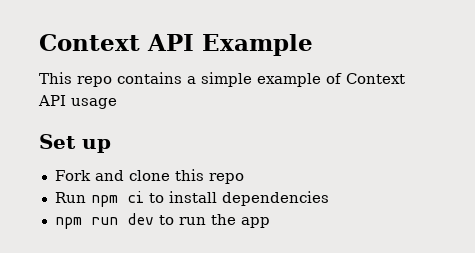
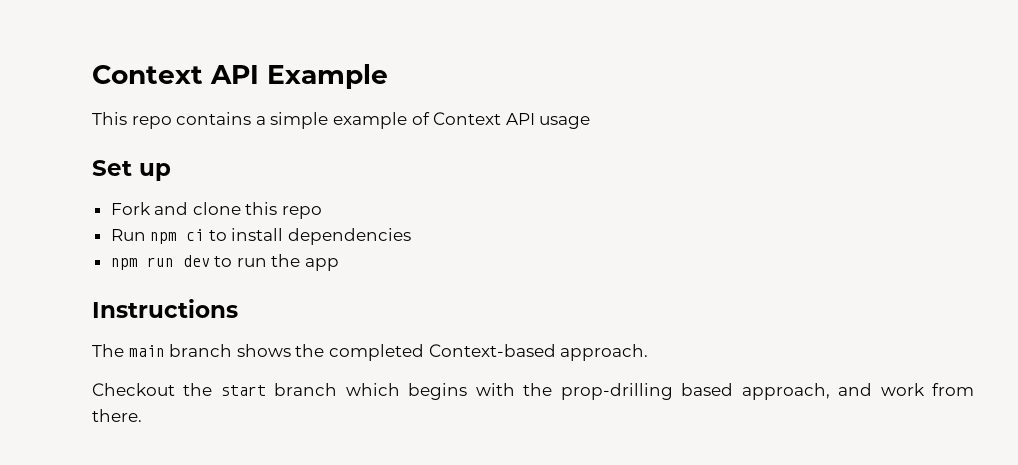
+ Instructions
+ The main branch shows the completed Context-based approach.
+ Checkout the start branch which begins with the prop-drilling based approach, and work from there.

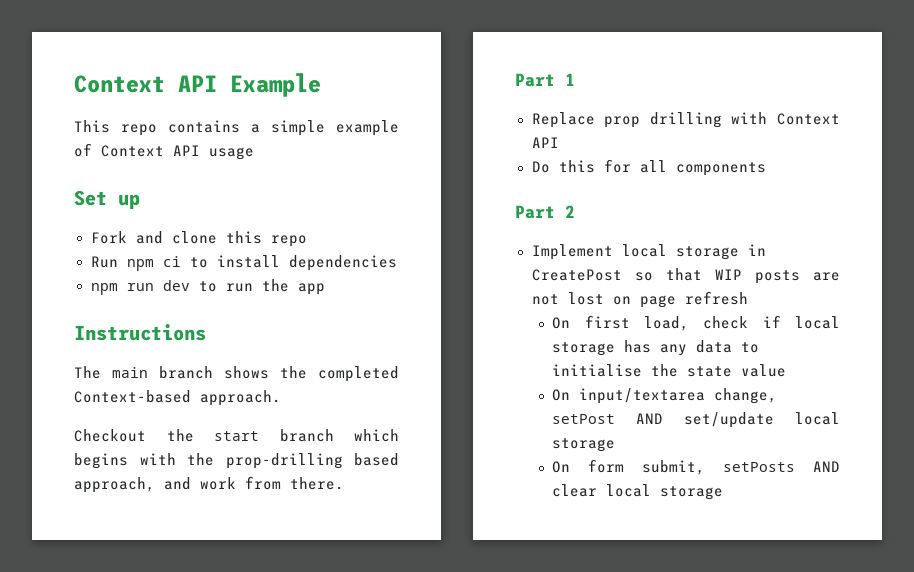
+ Part 1
+ Replace prop drilling with Context API
+ Do this for all components
+ Part 2
+ Implement local storage in CreatePost so that WIP posts are not lost on page refresh
+ On first load, check if local storage has any data to initialise the state value
+ On input/textarea change, setPost AND set/update local storage
+ On form submit, setPosts AND clear local storage

